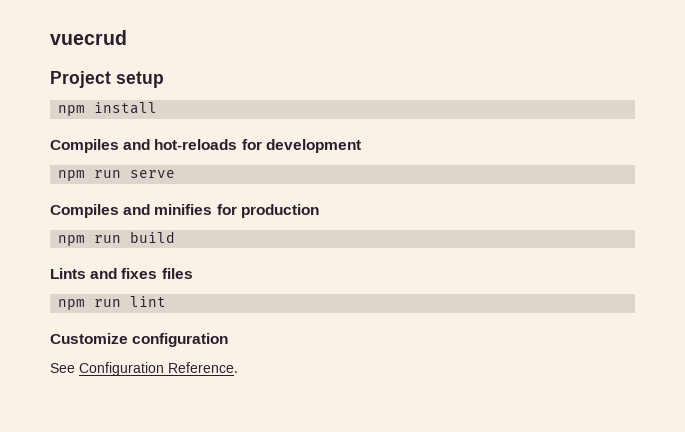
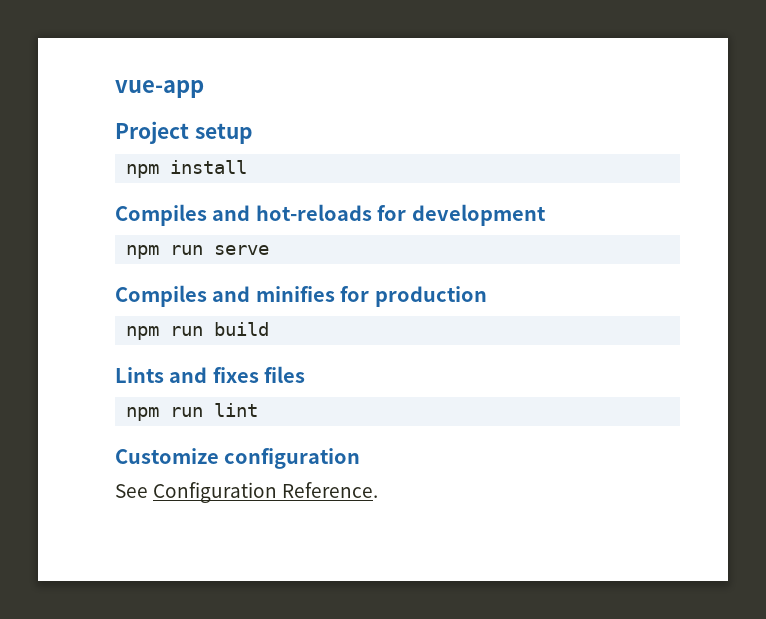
- vuecrud
+ vue-app

